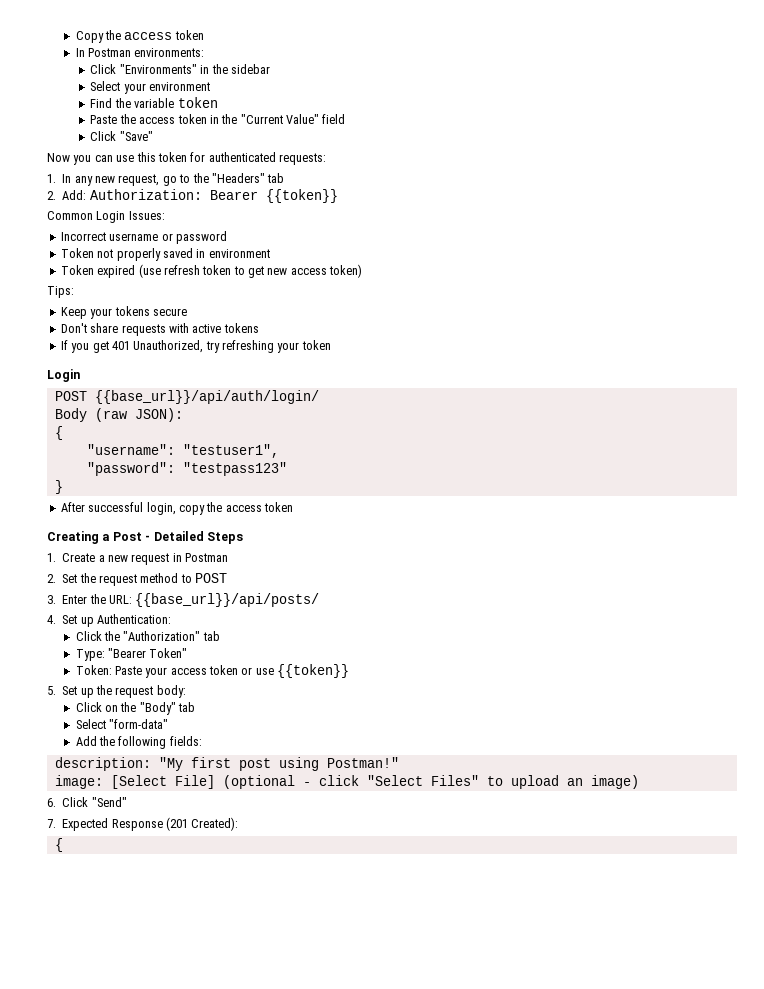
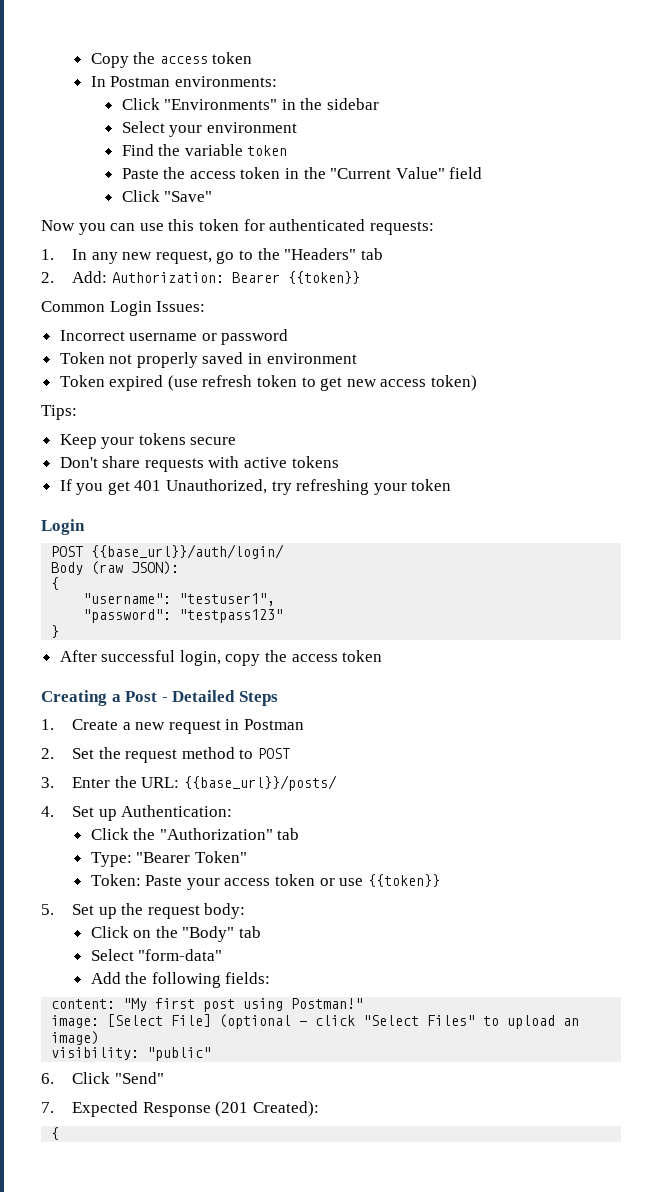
- POST {{base_url}}/api/auth/login/
+ POST {{base_url}}/auth/login/
- 3. Enter the URL: {{base_url}}/api/posts/
+ 3. Enter the URL: {{base_url}}/posts/
- description: "My first post using Postman!"
+ content: "My first post using Postman!"
+ visibility: "public"

